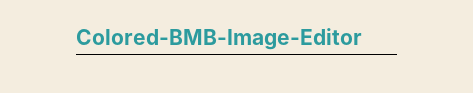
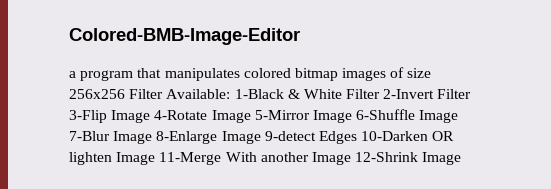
+ a program that manipulates colored bitmap images of size 256x256 Filter Available: 1-Black & White Filter 2-Invert Filter 3-Flip Image 4-Rotate Image 5-Mirror Image 6-Shuffle Image 7-Blur Image 8-Enlarge Image 9-detect Edges 10-Darken OR lighten Image 11-Merge With another Image 12-Shrink Image

